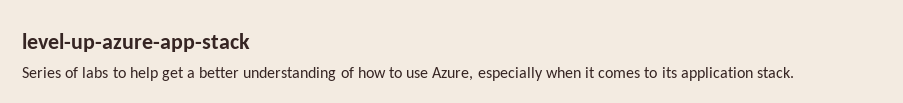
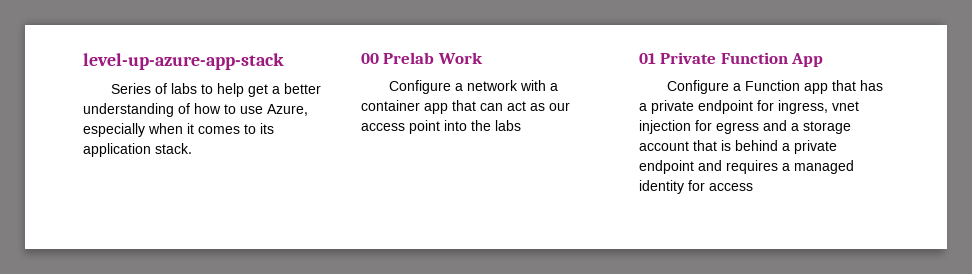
+ 00 Prelab Work
+ Configure a network with a container app that can act as our access point into the labs
+ 01 Private Function App
+ Configure a Function app that has a private endpoint for ingress, vnet injection for egress and a storage account that is behind a private endpoint and requires a managed identity for access

